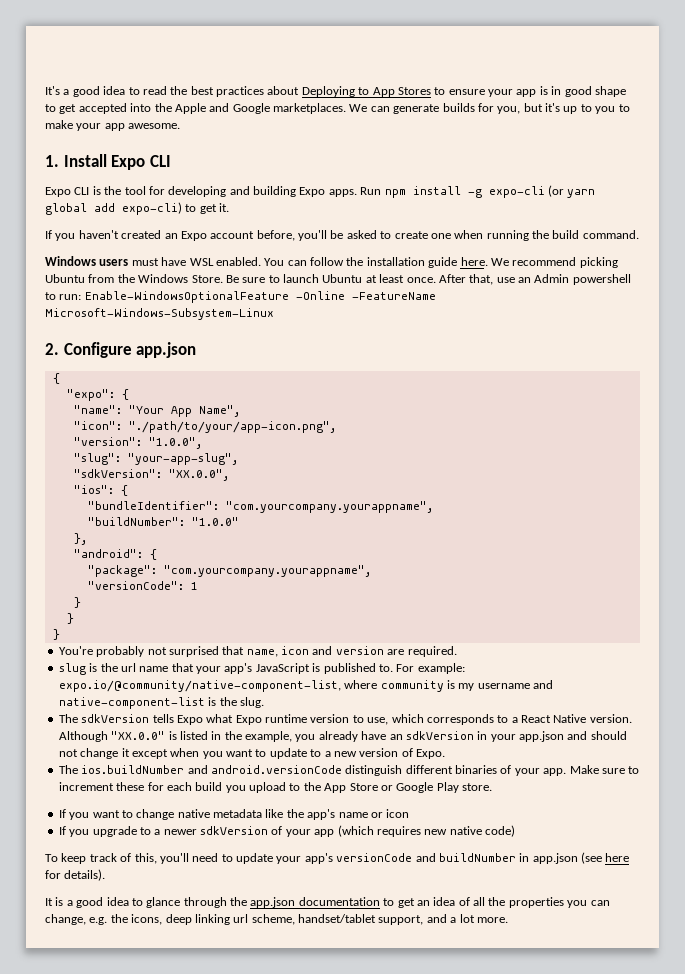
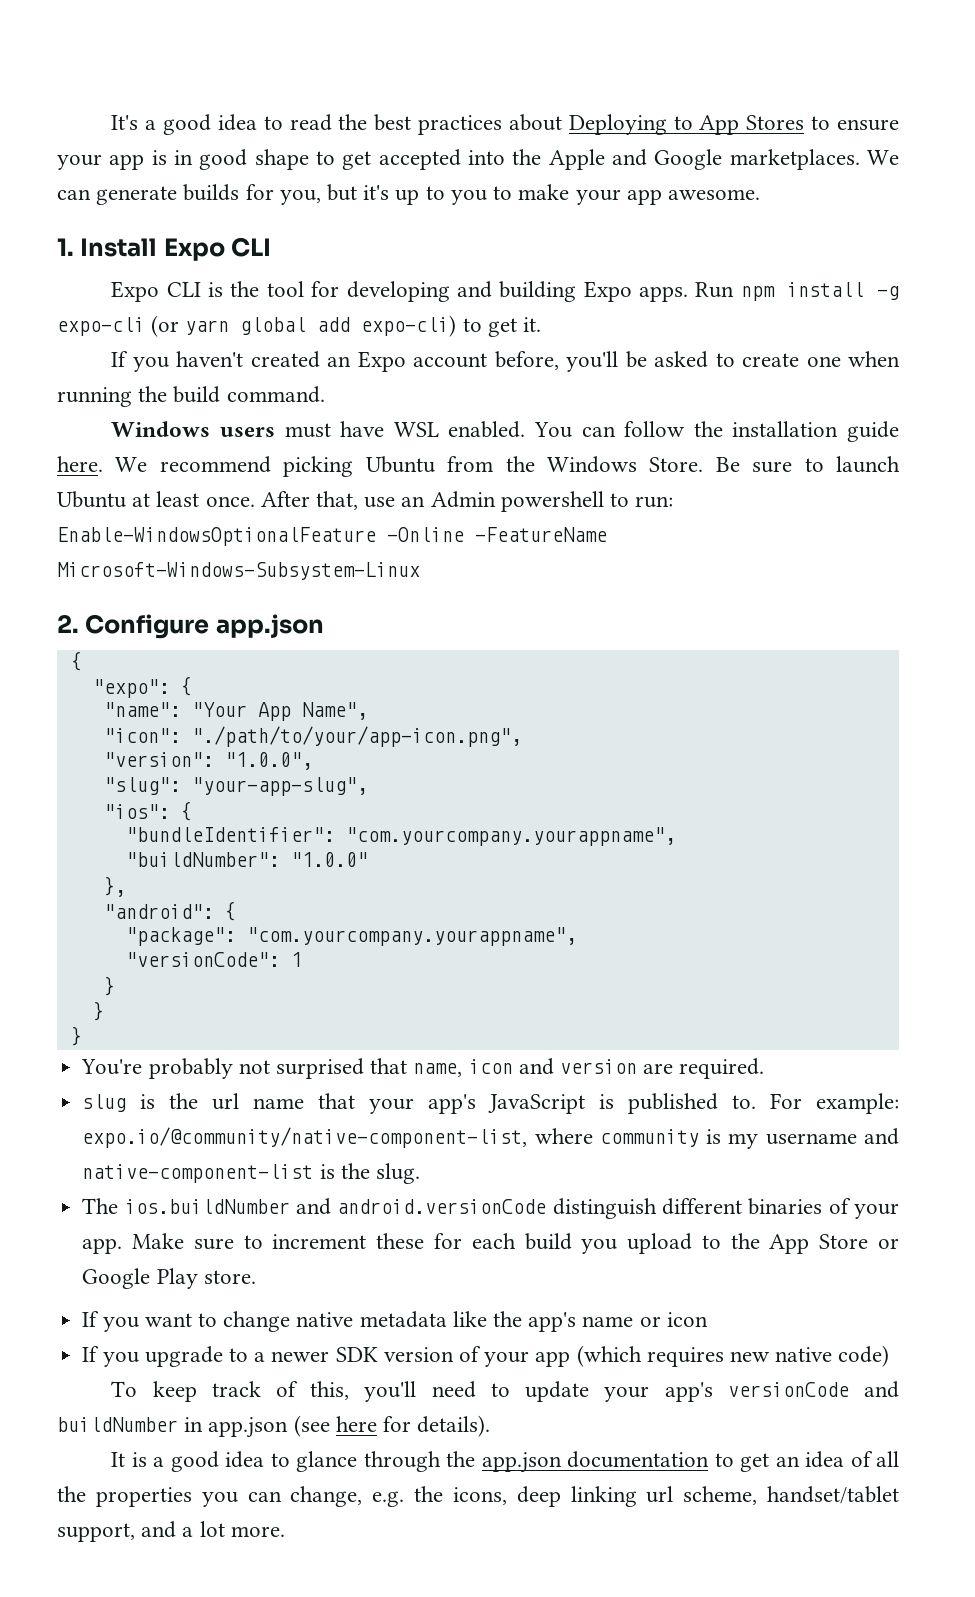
- "sdkVersion": "XX.0.0",
- The sdkVersion tells Expo what Expo runtime version to use, which corresponds to a React Native version. Although "XX.0.0" is listed in the example, you already have an sdkVersion in your app.json and should not change it except when you want to update to a new version of Expo.
- If you upgrade to a newer sdkVersion of your app (which requires new native code)
+ If you upgrade to a newer SDK version of your app (which requires new native code)

